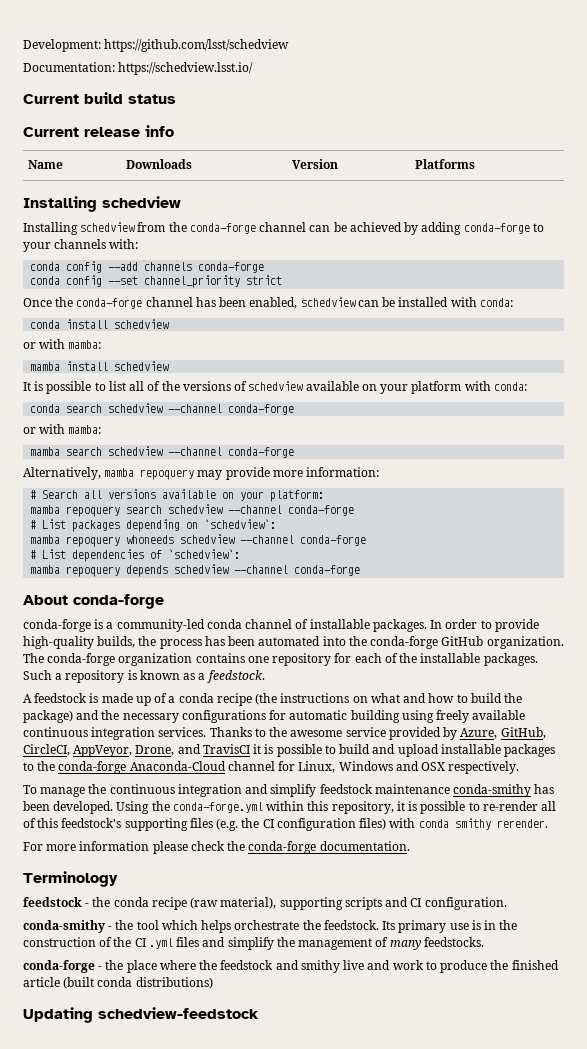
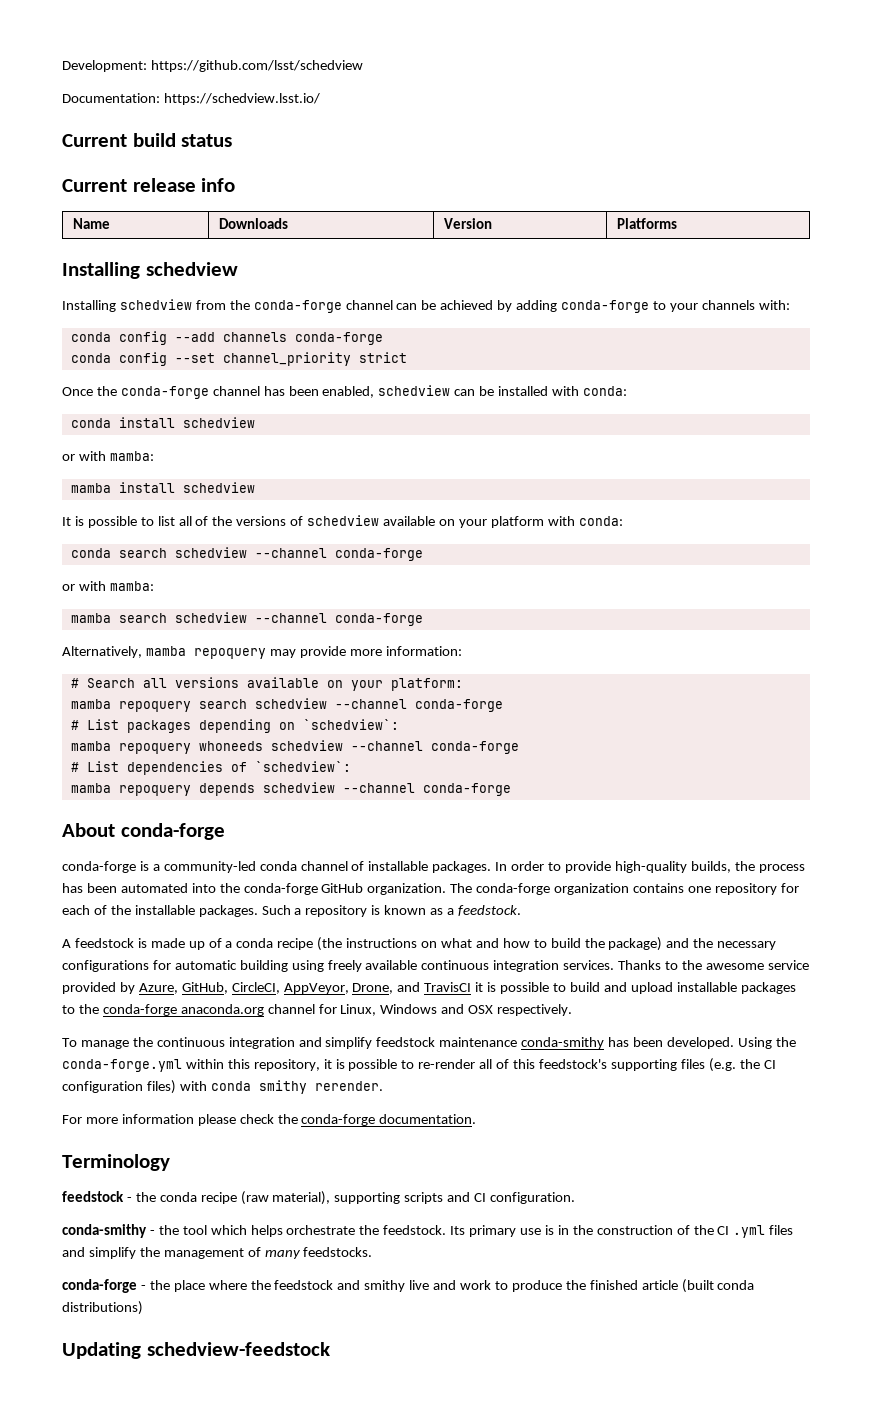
- Thanks to the awesome service provided by Azure, GitHub, CircleCI, AppVeyor, Drone, and TravisCI it is possible to build and upload installable packages to the conda-forge Anaconda-Cloud channel for Linux, Windows and OSX respectively.
+ Thanks to the awesome service provided by Azure, GitHub, CircleCI, AppVeyor, Drone, and TravisCI it is possible to build and upload installable packages to the conda-forge anaconda.org channel for Linux, Windows and OSX respectively.

